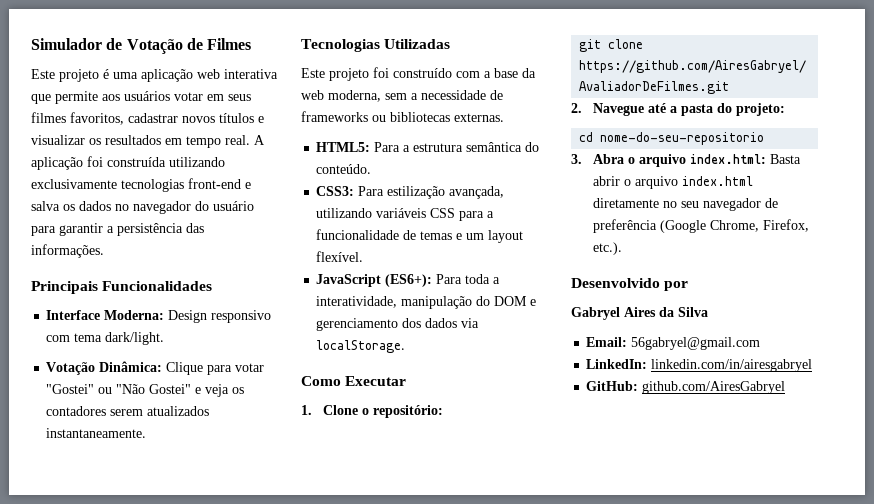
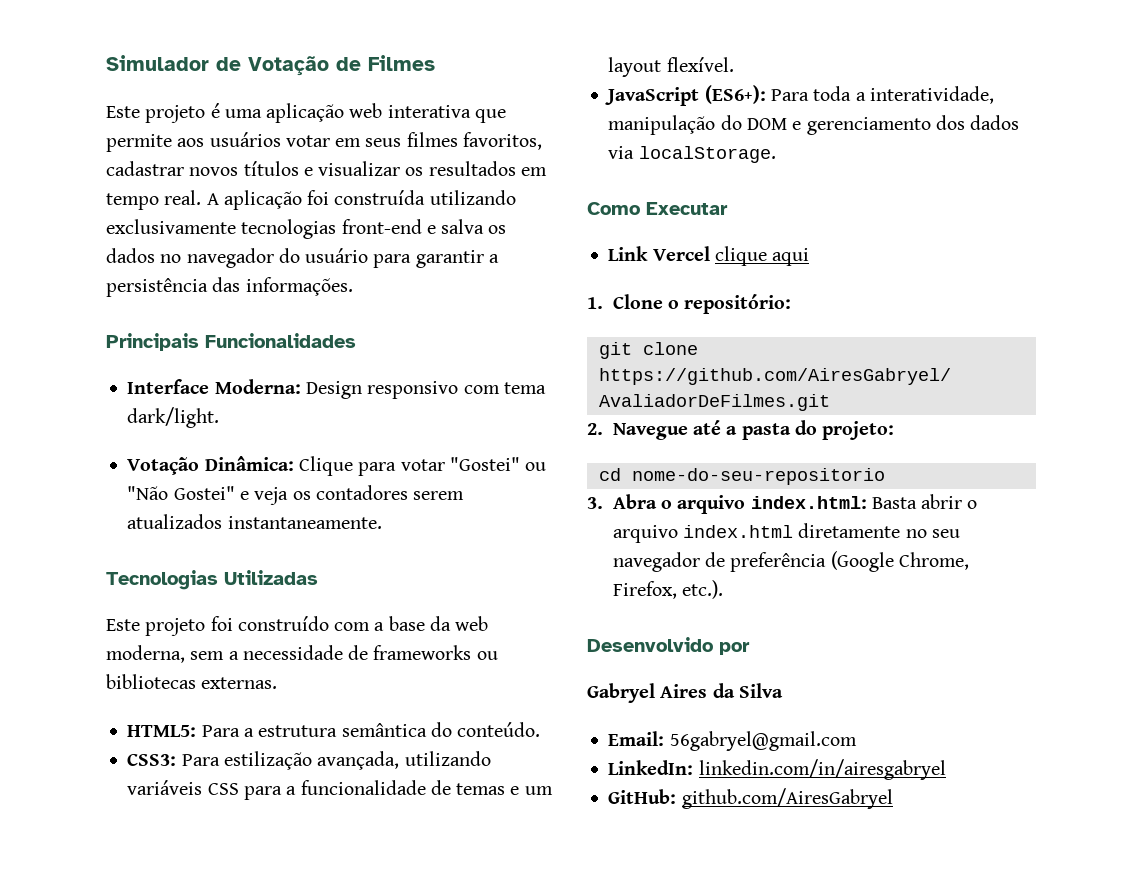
+ Link Vercel clique aqui

